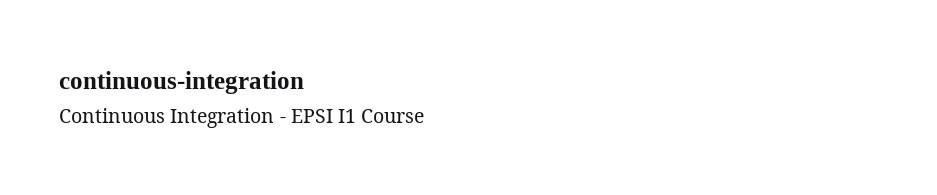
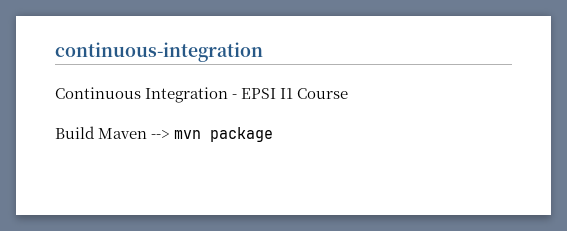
+ Build Maven --> mvn package

